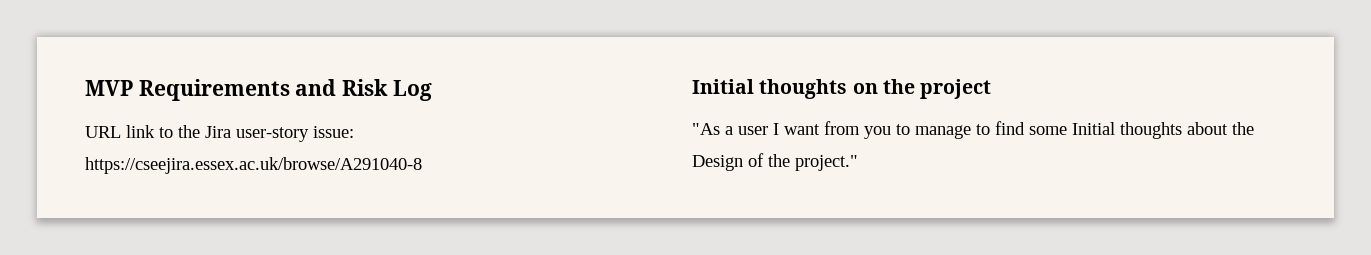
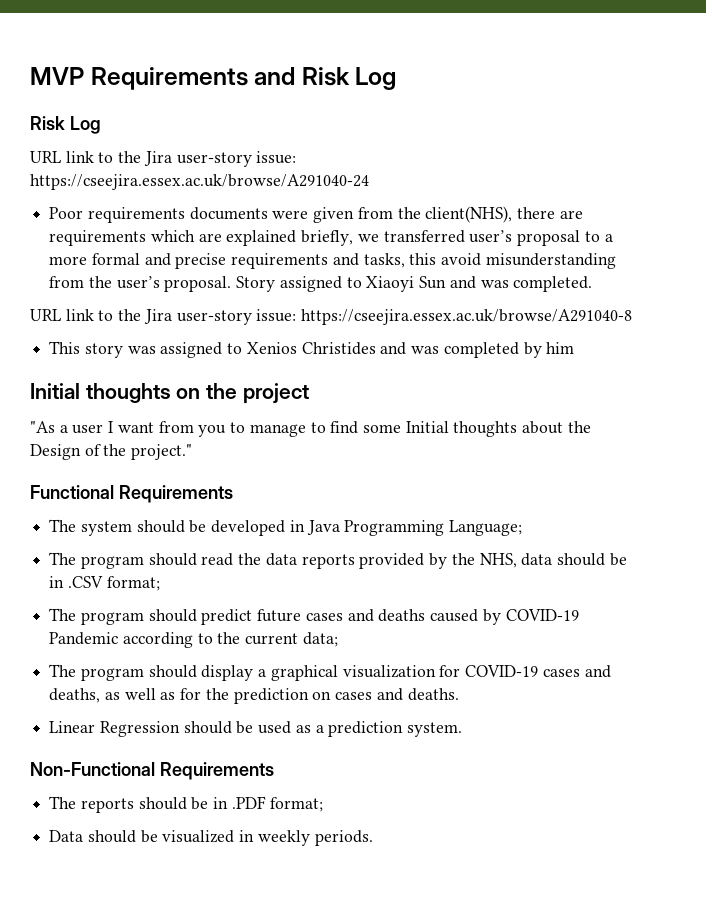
  MVP Requirements and Risk Log
+ Risk Log
+ URL link to the Jira user-story issue: https://cseejira.essex.ac.uk/browse/A291040-24
+ Poor requirements documents were given from the client(NHS), there are requirements which are explained briefly, we transferred user’s proposal to a more formal and precise requirements and tasks, this avoid misunderstanding from the user’s proposal. Story assigned to Xiaoyi Sun and was completed.
+ This story was assigned to Xenios Christides and was completed by him
+ Functional Requirements
+ The system should be developed in Java Programming Language;
+ The program should read the data reports provided by the NHS, data should be in .CSV format;
+ The program should predict future cases and deaths caused by COVID-19 Pandemic according to the current data;
+ The program should display a graphical visualization for COVID-19 cases and deaths, as well as for the prediction on cases and deaths.
+ Linear Regression should be used as a prediction system.
+ Non-Functional Requirements
+ The reports should be in .PDF format;
+ Data should be visualized in weekly periods.

